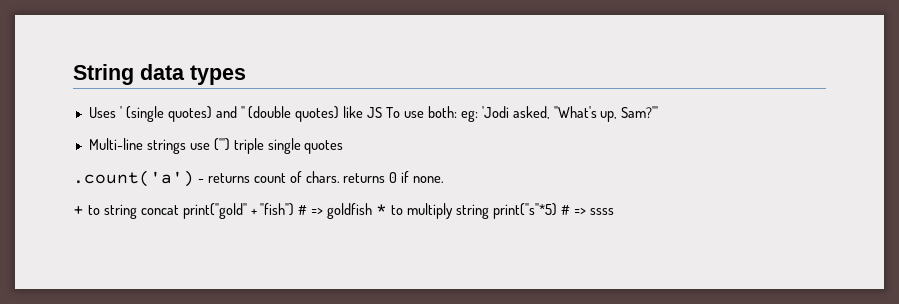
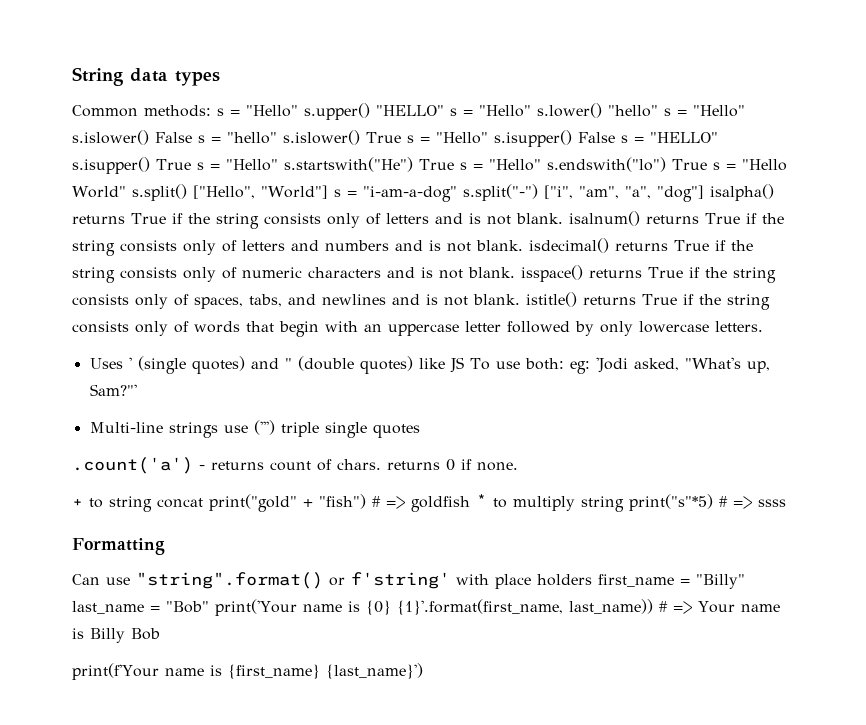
+ Common methods: s = "Hello" s.upper() "HELLO" s = "Hello" s.lower() "hello" s = "Hello" s.islower() False s = "hello" s.islower() True s = "Hello" s.isupper() False s = "HELLO" s.isupper() True s = "Hello" s.startswith("He") True s = "Hello" s.endswith("lo") True s = "Hello World" s.split() ["Hello", "World"] s = "i-am-a-dog" s.split("-") ["i", "am", "a", "dog"] isalpha() returns True if the string consists only of letters and is not blank. isalnum() returns True if the string consists only of letters and numbers and is not blank. isdecimal() returns True if the string consists only of numeric characters and is not blank. isspace() returns True if the string consists only of spaces, tabs, and newlines and is not blank. istitle() returns True if the string consists only of words that begin with an uppercase letter followed by only lowercase letters.
+ Formatting
+ Can use "string".format() or f'string' with place holders first_name = "Billy" last_name = "Bob" print('Your name is {0} {1}'.format(first_name, last_name)) # => Your name is Billy Bob
+ print(f'Your name is {first_name} {last_name}')

